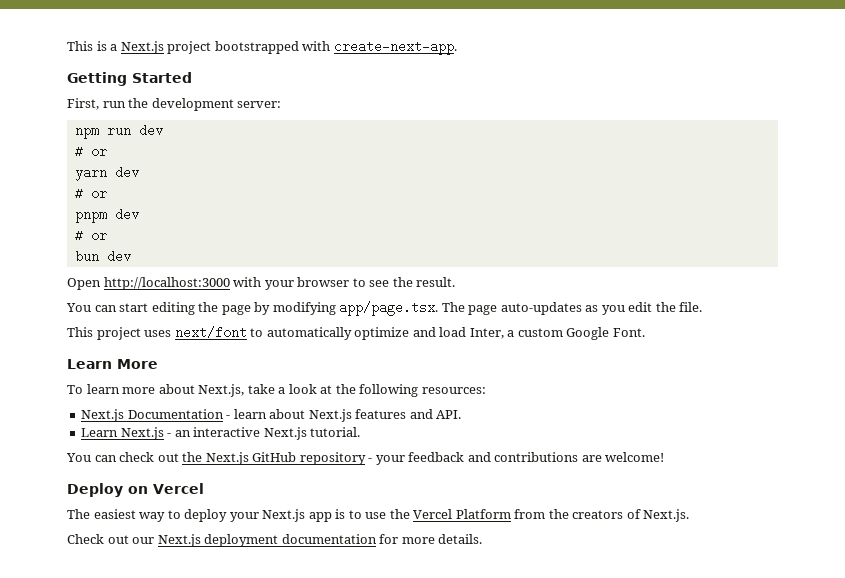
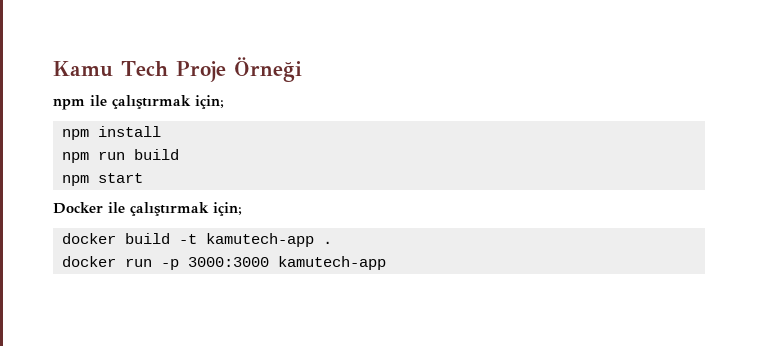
- This is a Next.js project bootstrapped with create-next-app.
- Getting Started
- First, run the development server:
- npm run dev
- # or
- yarn dev
- # or
- pnpm dev
- # or
- bun dev
- Open http://localhost:3000 with your browser to see the result.
- You can start editing the page by modifying app/page.tsx. The page auto-updates as you edit the file.
- This project uses next/font to automatically optimize and load Inter, a custom Google Font.
- Learn More
- To learn more about Next.js, take a look at the following resources:
- Next.js Documentation - learn about Next.js features and API.
- Learn Next.js - an interactive Next.js tutorial.
- You can check out the Next.js GitHub repository - your feedback and contributions are welcome!
- Deploy on Vercel
- The easiest way to deploy your Next.js app is to use the Vercel Platform from the creators of Next.js.
- Check out our Next.js deployment documentation for more details.
+ Kamu Tech Proje Örneği
+ npm ile çalıştırmak için;
+ npm install
+ npm run build
+ npm start
+ Docker ile çalıştırmak için;
+ docker build -t kamutech-app .
+ docker run -p 3000:3000 kamutech-app

